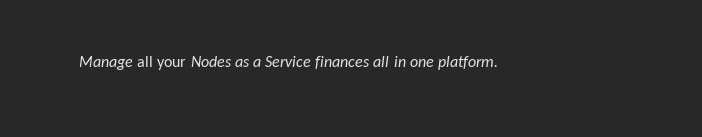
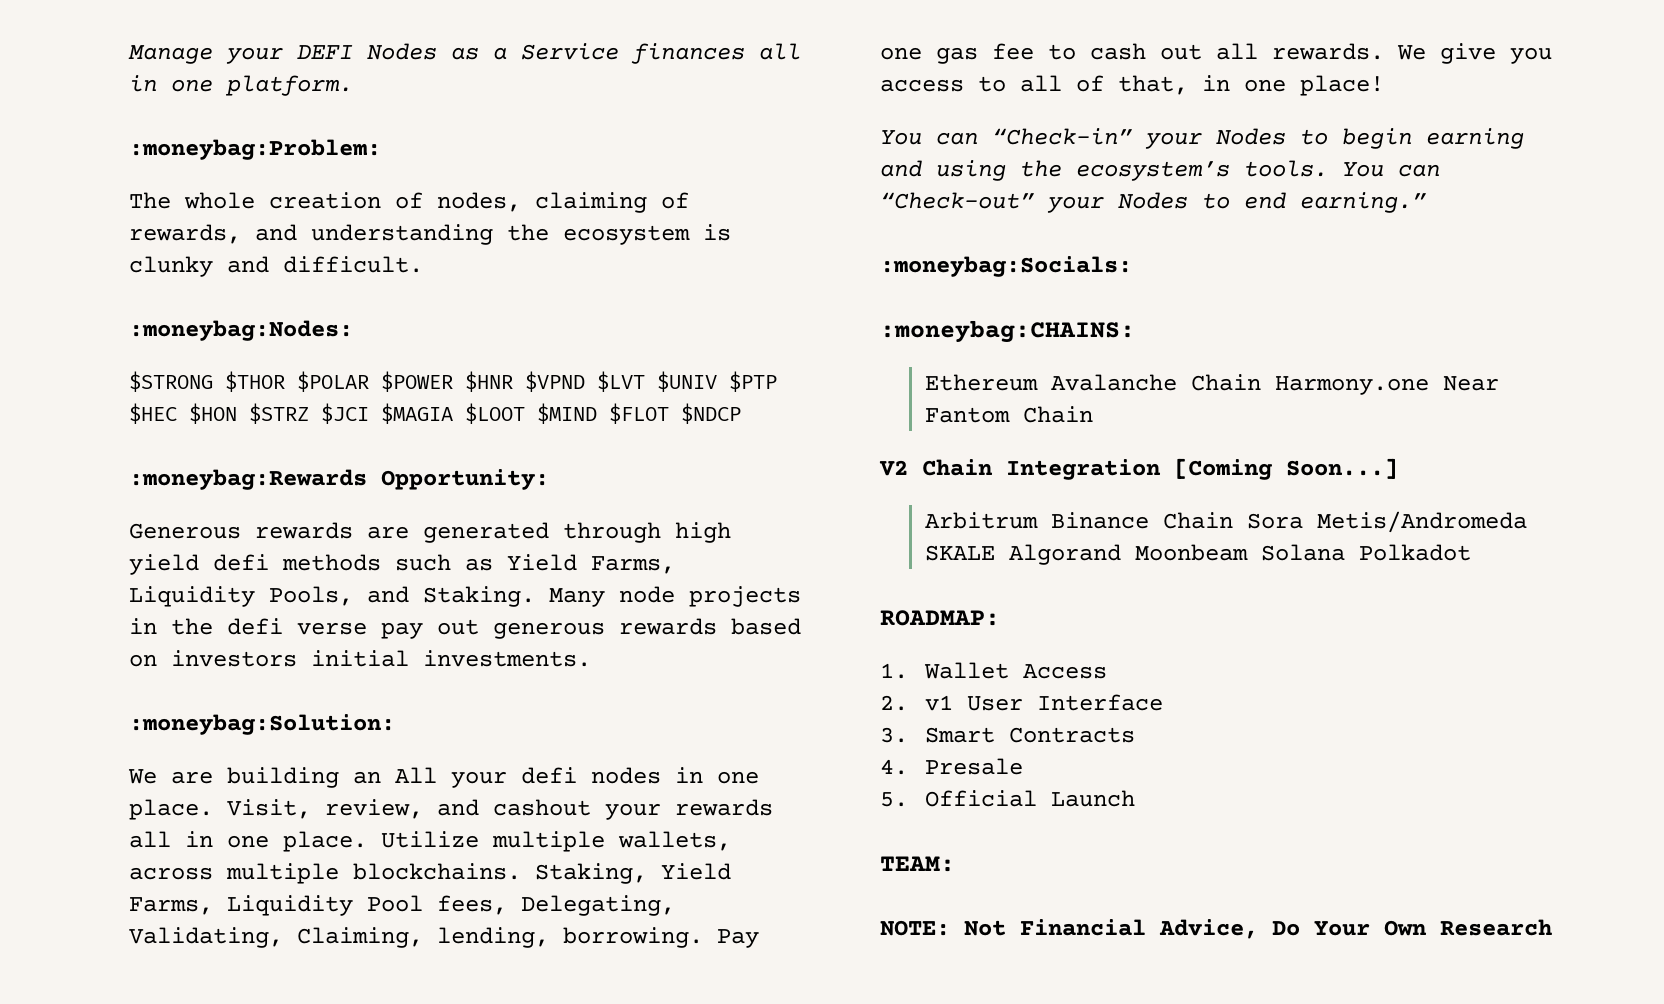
- Manage all your Nodes as a Service finances all in one platform.
+ Manage your DEFI Nodes as a Service finances all in one platform.
+ :moneybag:Problem:
+ The whole creation of nodes, claiming of rewards, and understanding the ecosystem is clunky and difficult.
+ :moneybag:Nodes:
+ $STRONG $THOR $POLAR $POWER $HNR $VPND $LVT $UNIV $PTP $HEC $HON $STRZ $JCI $MAGIA $LOOT $MIND $FLOT $NDCP
+ :moneybag:Rewards Opportunity:
+ Generous rewards are generated through high yield defi methods such as Yield Farms, Liquidity Pools, and Staking. Many node projects in the defi verse pay out generous rewards based on investors initial investments.
+ :moneybag:Solution:
+ We are building an All your defi nodes in one place. Visit, review, and cashout your rewards all in one place. Utilize multiple wallets, across multiple blockchains. Staking, Yield Farms, Liquidity Pool fees, Delegating, Validating, Claiming, lending, borrowing. Pay one gas fee to cash out all rewards. We give you access to all of that, in one place!
+ You can “Check-in” your Nodes to begin earning and using the ecosystem’s tools. You can “Check-out” your Nodes to end earning.”
+ :moneybag:Socials:
+ :moneybag:CHAINS:
+ Ethereum Avalanche Chain Harmony.one Near Fantom Chain
+ V2 Chain Integration [Coming Soon...]
+ Arbitrum Binance Chain Sora Metis/Andromeda SKALE Algorand Moonbeam Solana Polkadot
+ ROADMAP:
+ 1. Wallet Access
+ 2. v1 User Interface
+ 3. Smart Contracts
+ 4. Presale
+ 5. Official Launch
+ TEAM:
+ NOTE: Not Financial Advice, Do Your Own Research

